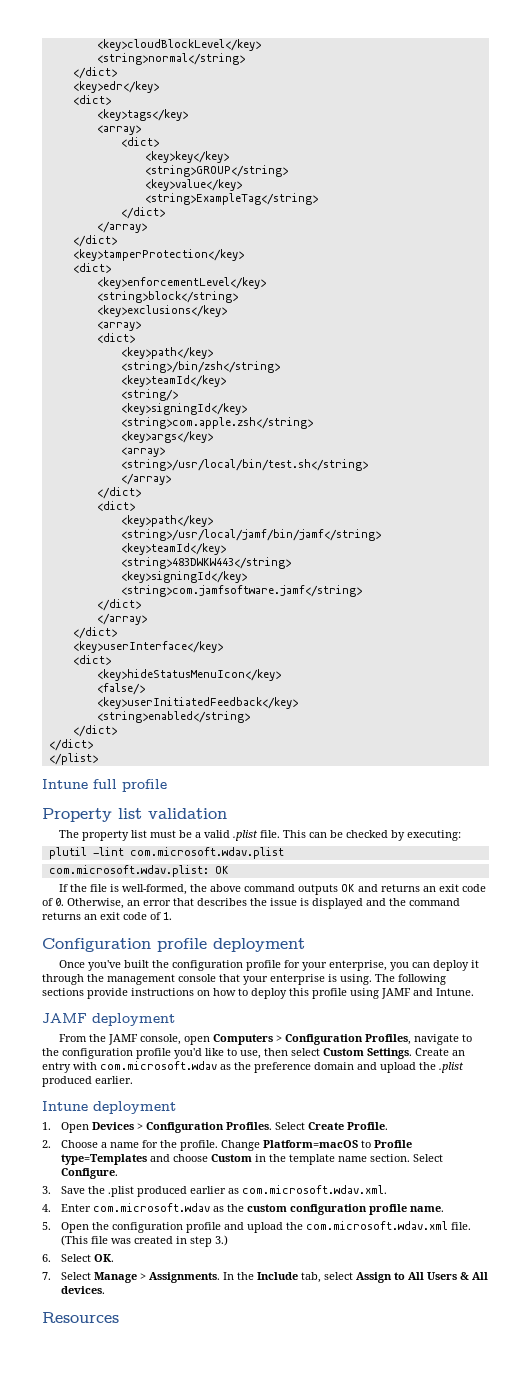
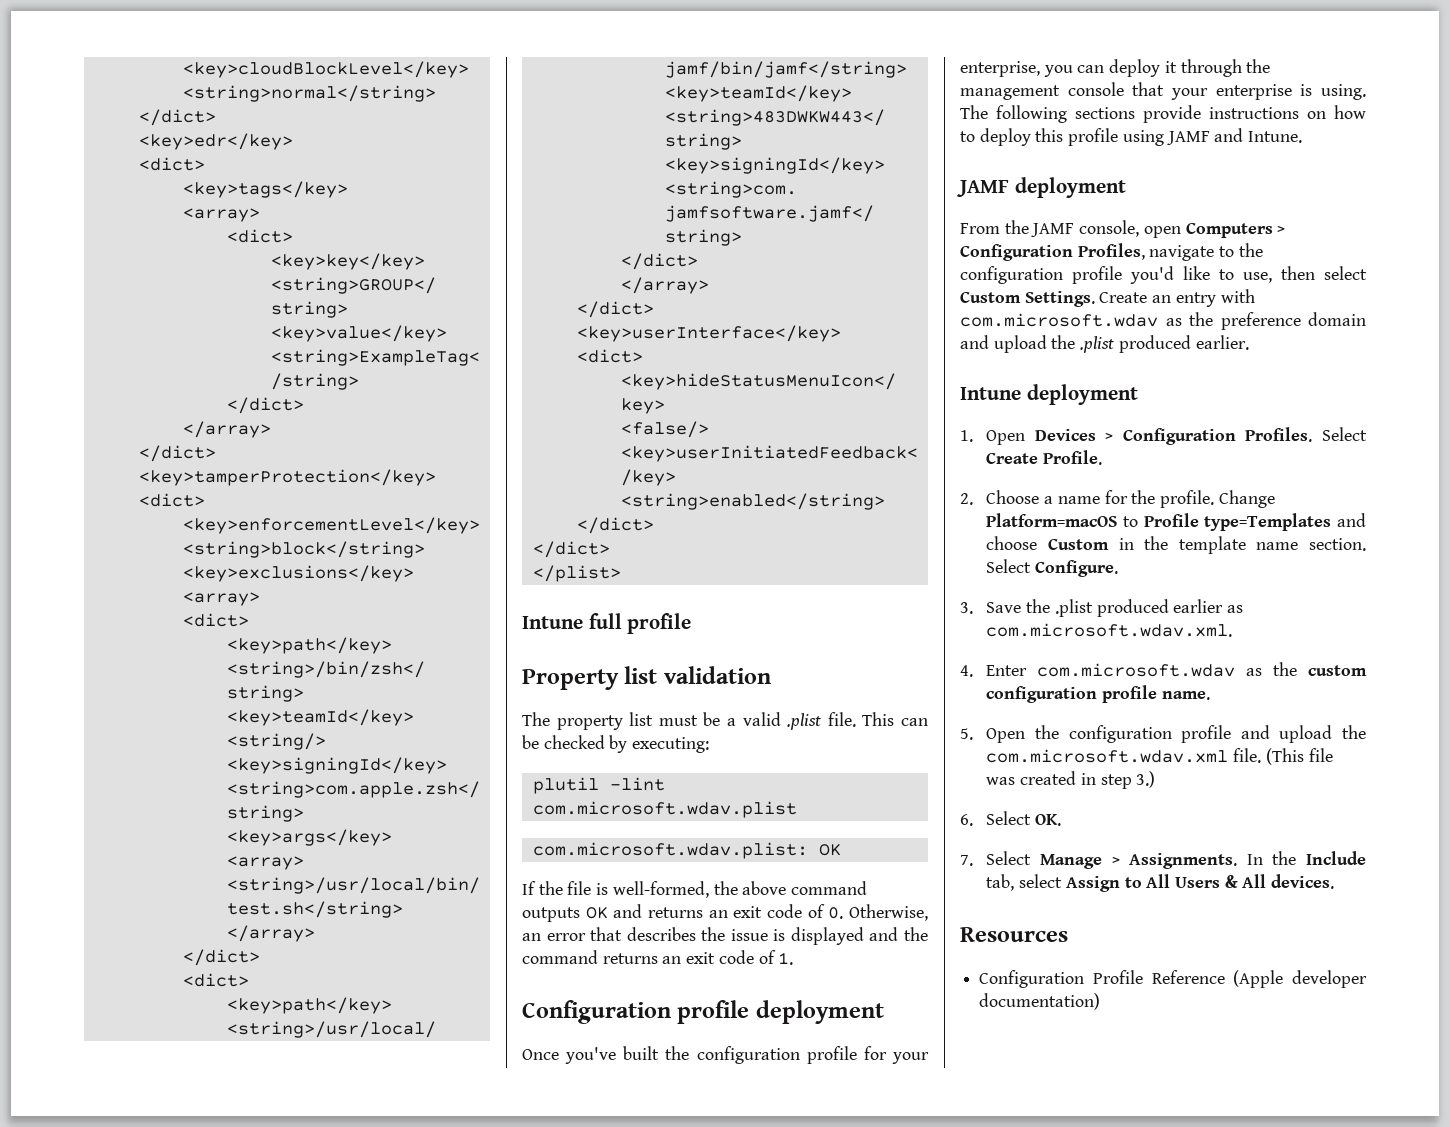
+ Configuration Profile Reference (Apple developer documentation)

